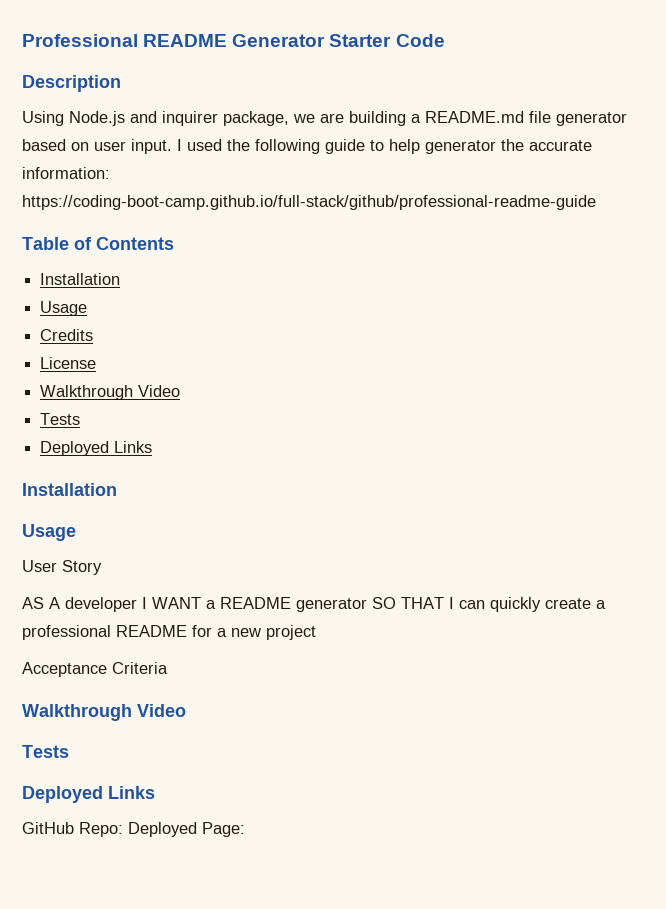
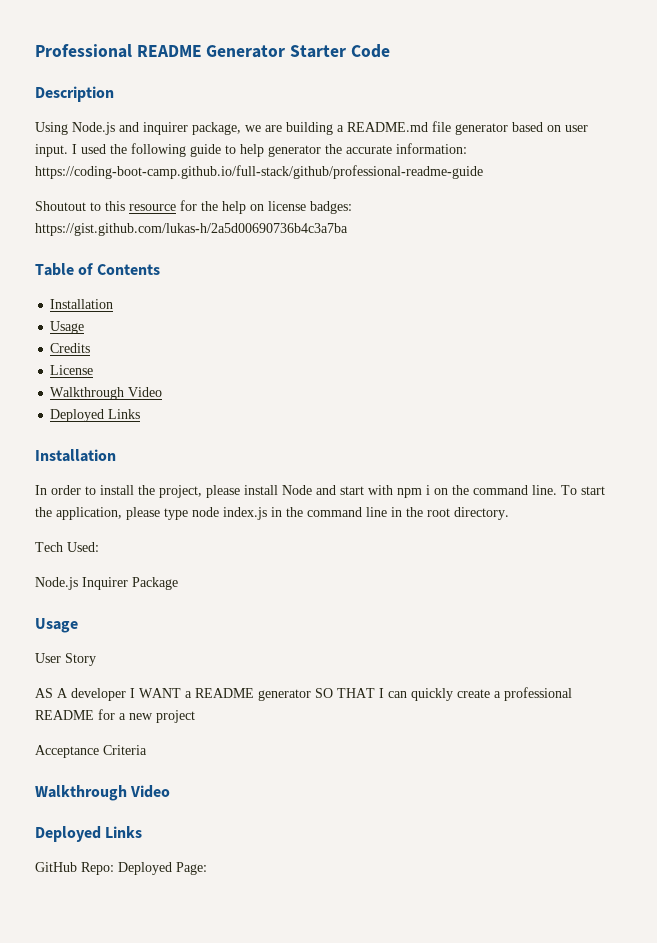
+ Shoutout to this resource for the help on license badges: https://gist.github.com/lukas-h/2a5d00690736b4c3a7ba
  License
  Walkthrough Video
- Tests
+ In order to install the project, please install Node and start with npm i on the command line. To start the application, please type node index.js in the command line in the root directory.
+ Tech Used:
+ Node.js Inquirer Package
  Acceptance Criteria
  Walkthrough Video
- Tests

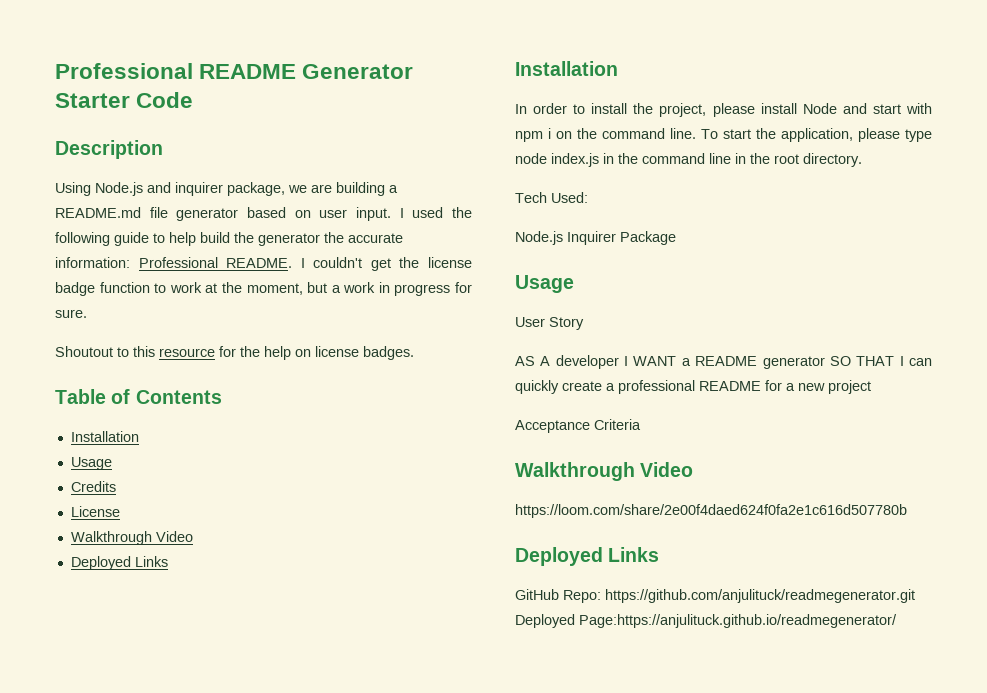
- I used the following guide to help generator the accurate information: https://coding-boot-camp.github.io/full-stack/github/professional-readme-guide
+ I used the following guide to help build the generator the accurate information: Professional README. I couldn't get the license badge function to work at the moment, but a work in progress for sure.
- Shoutout to this resource for the help on license badges: https://gist.github.com/lukas-h/2a5d00690736b4c3a7ba
+ Shoutout to this resource for the help on license badges.
+ https://loom.com/share/2e00f4daed624f0fa2e1c616d507780b
- GitHub Repo: Deployed Page:
+ GitHub Repo: https://github.com/anjulituck/readmegenerator.git Deployed Page:https://anjulituck.github.io/readmegenerator/

